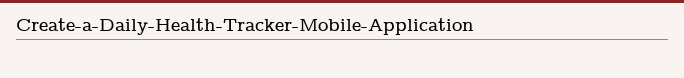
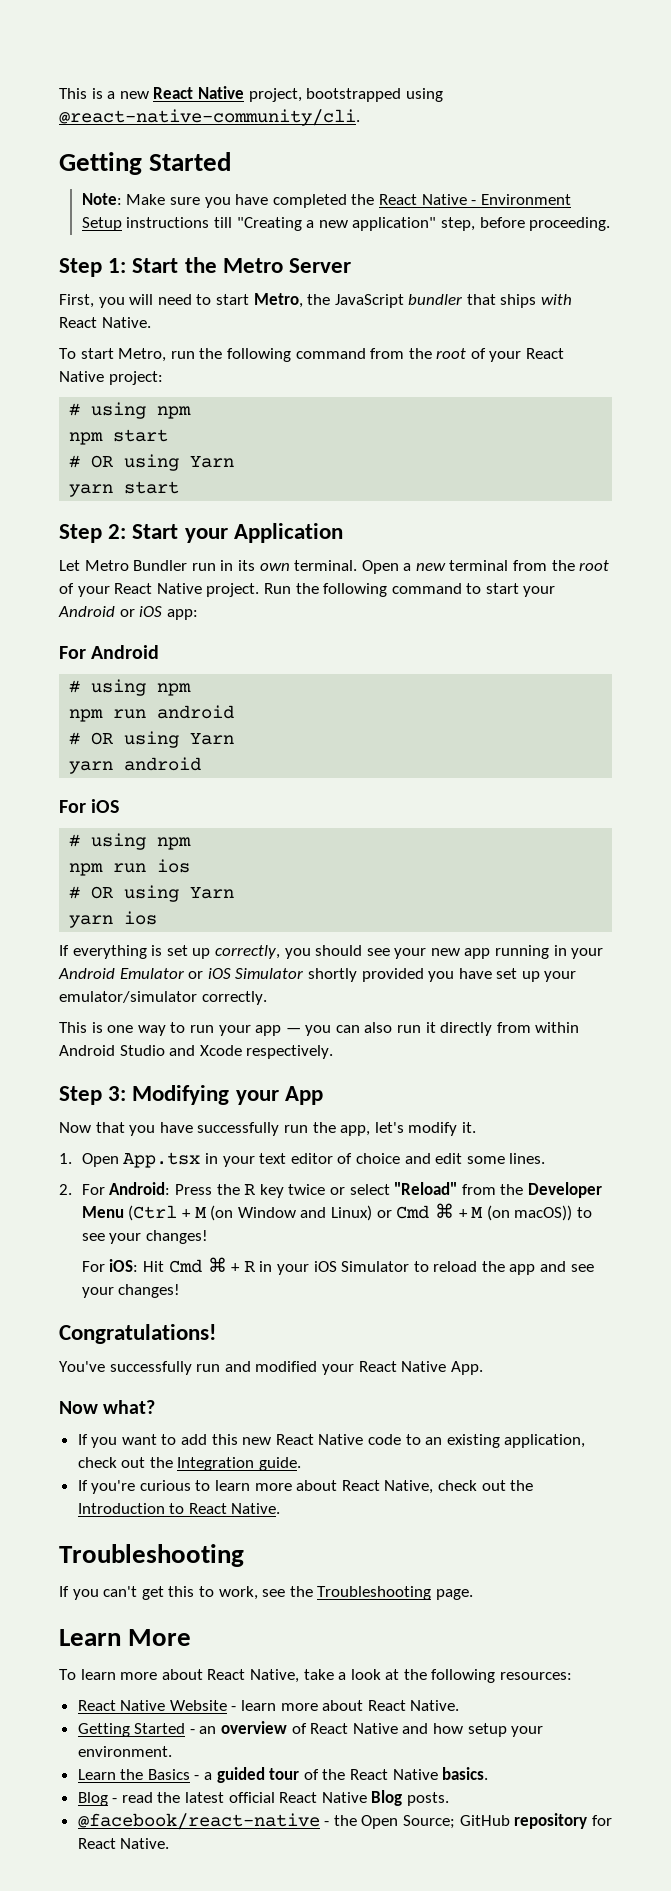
- Create-a-Daily-Health-Tracker-Mobile-Application
+ This is a new React Native project, bootstrapped using @react-native-community/cli.
+ Getting Started
+ Note: Make sure you have completed the React Native - Environment Setup instructions till "Creating a new application" step, before proceeding.
+ Step 1: Start the Metro Server
+ First, you will need to start Metro, the JavaScript bundler that ships with React Native.
+ To start Metro, run the following command from the root of your React Native project:
+ # using npm
+ npm start
+ # OR using Yarn
+ yarn start
+ Step 2: Start your Application
+ Let Metro Bundler run in its own terminal. Open a new terminal from the root of your React Native project. Run the following command to start your Android or iOS app:
+ For Android
+ # using npm
+ npm run android
+ # OR using Yarn
+ yarn android
+ For iOS
+ # using npm
+ npm run ios
+ # OR using Yarn
+ yarn ios
+ If everything is set up correctly, you should see your new app running in your Android Emulator or iOS Simulator shortly provided you have set up your emulator/simulator correctly.
+ This is one way to run your app — you can also run it directly from within Android Studio and Xcode respectively.
+ Step 3: Modifying your App
+ Now that you have successfully run the app, let's modify it.
+ 1. Open App.tsx in your text editor of choice and edit some lines.
+ 2. For Android: Press the R key twice or select "Reload" from the Developer Menu (Ctrl + M (on Window and Linux) or Cmd ⌘ + M (on macOS)) to see your changes!
+ For iOS: Hit Cmd ⌘ + R in your iOS Simulator to reload the app and see your changes!
+ Congratulations!
+ You've successfully run and modified your React Native App.
+ Now what?
+ If you want to add this new React Native code to an existing application, check out the Integration guide.
+ If you're curious to learn more about React Native, check out the Introduction to React Native.
+ Troubleshooting
+ If you can't get this to work, see the Troubleshooting page.
+ Learn More
+ To learn more about React Native, take a look at the following resources:
+ React Native Website - learn more about React Native.
+ Getting Started - an overview of React Native and how setup your environment.
+ Learn the Basics - a guided tour of the React Native basics.
+ Blog - read the latest official React Native Blog posts.
+ @facebook/react-native - the Open Source; GitHub repository for React Native.

